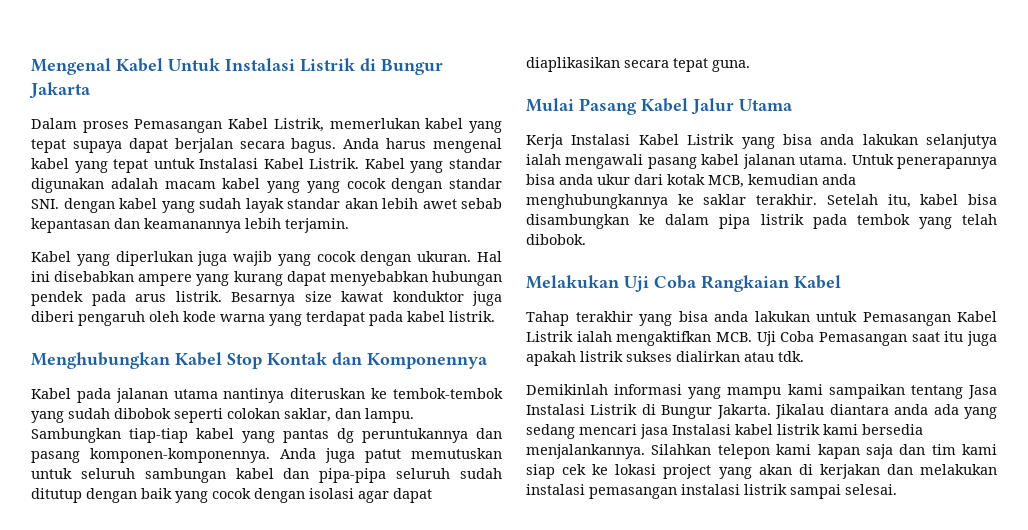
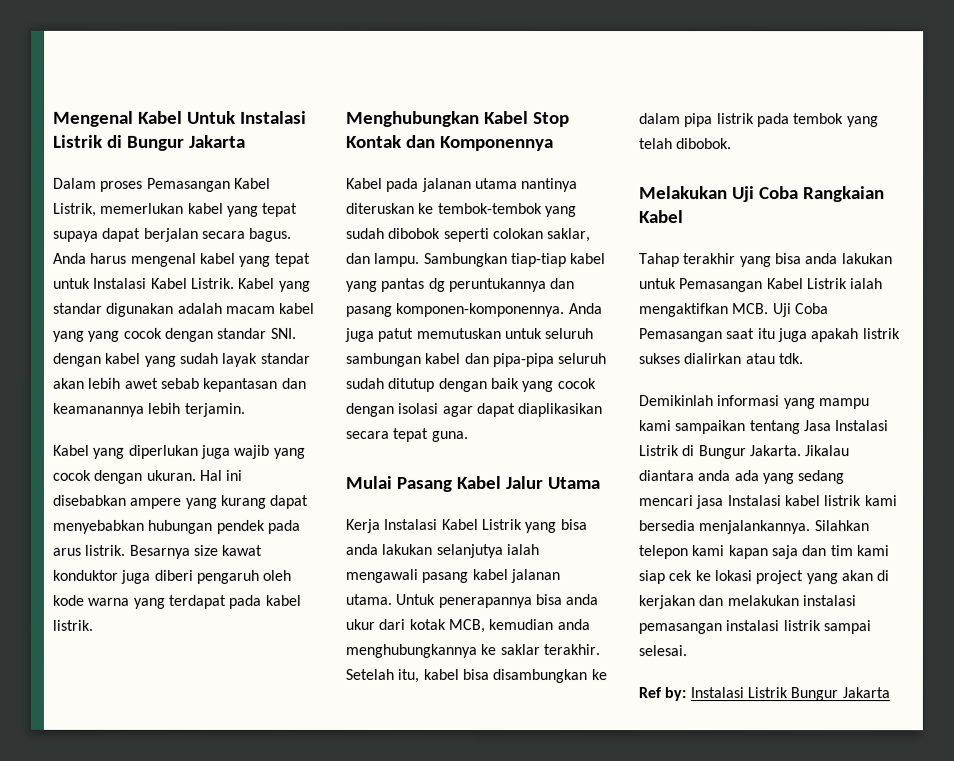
+ Ref by: Instalasi Listrik Bungur Jakarta

